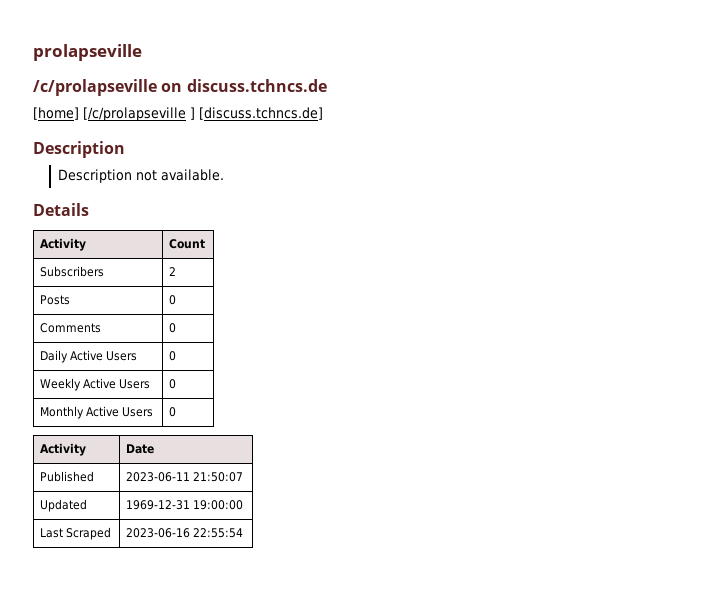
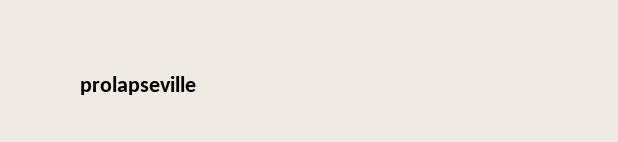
- /c/prolapseville on discuss.tchncs.de
- [home] [/c/prolapseville ] [discuss.tchncs.de]
- Description
- Description not available.
- Details
- Activity | Count
- Subscribers | 2
- Posts | 0
- Comments | 0
- Daily Active Users | 0
- Weekly Active Users | 0
- Monthly Active Users | 0
- Activity | Date
- Published | 2023-06-11 21:50:07
- Updated | 1969-12-31 19:00:00
- Last Scraped | 2023-06-16 22:55:54

